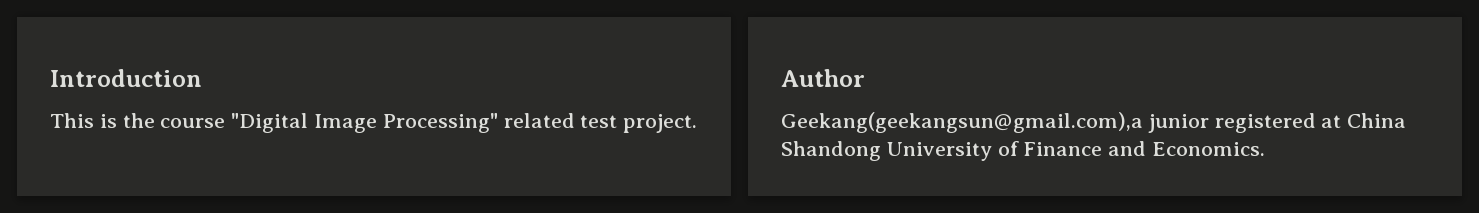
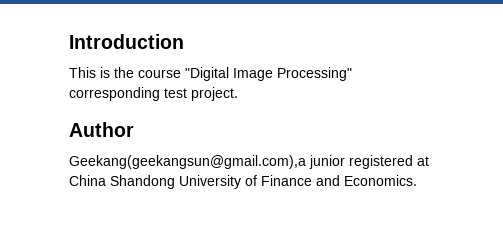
- This is the course "Digital Image Processing" related test project.
+ This is the course "Digital Image Processing" corresponding test project.

